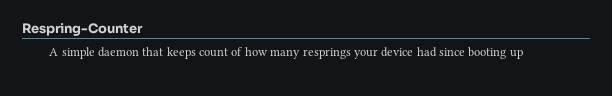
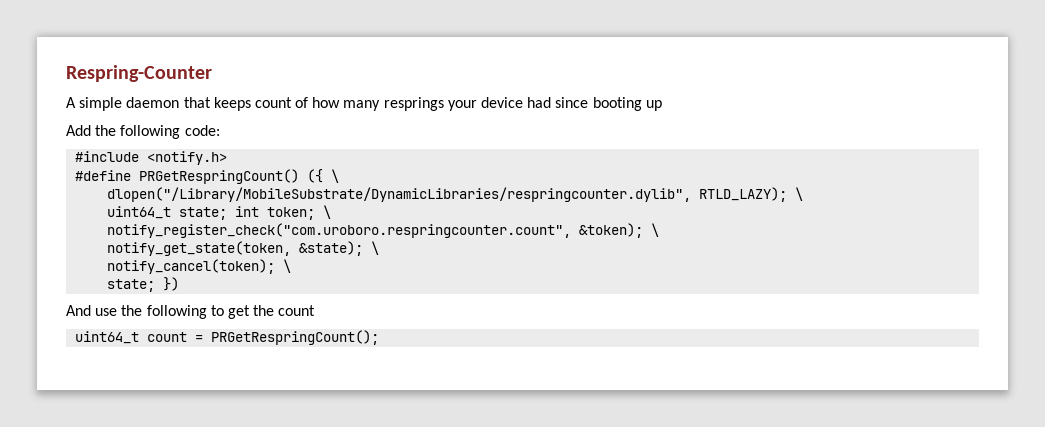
+ Add the following code:
+ #include <notify.h>
+ #define PRGetRespringCount() ({ \
+ dlopen("/Library/MobileSubstrate/DynamicLibraries/respringcounter.dylib", RTLD_LAZY); \
+ uint64_t state; int token; \
+ notify_register_check("com.uroboro.respringcounter.count", &token); \
+ notify_get_state(token, &state); \
+ notify_cancel(token); \
+ state; })
+ And use the following to get the count
+ uint64_t count = PRGetRespringCount();

